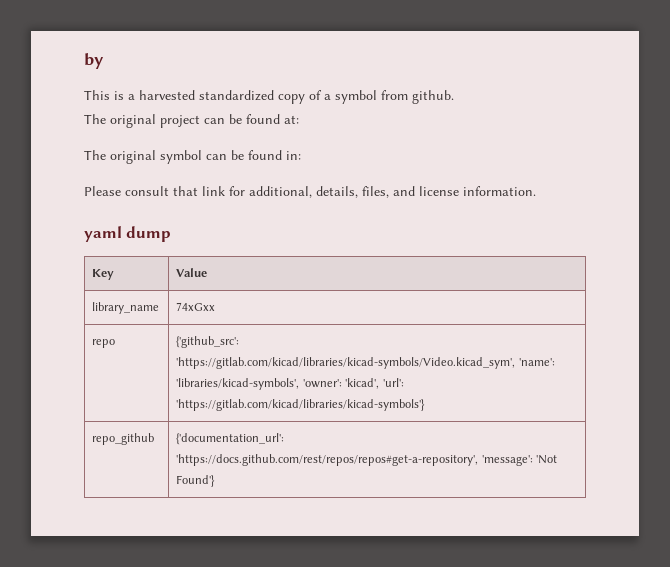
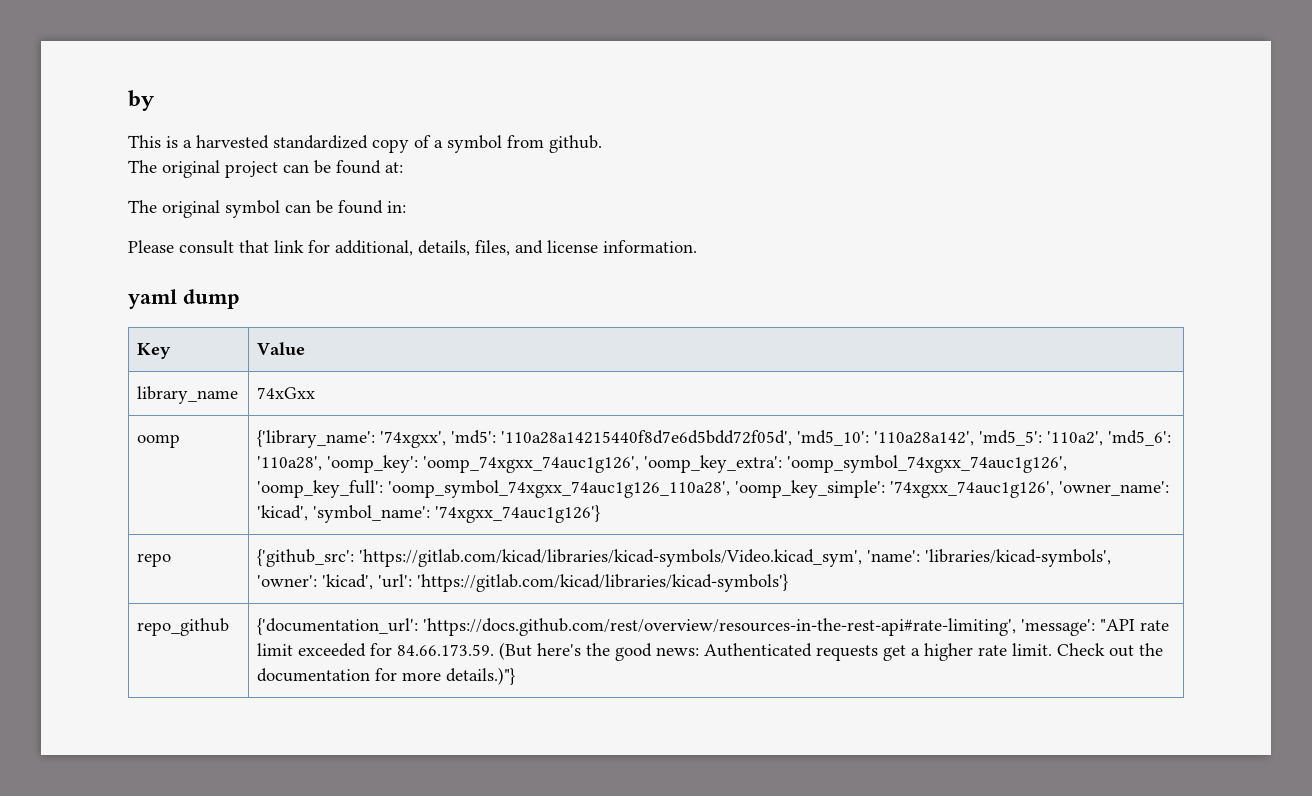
+ oomp | {'library_name': '74xgxx', 'md5': '110a28a14215440f8d7e6d5bdd72f05d', 'md5_10': '110a28a142', 'md5_5': '110a2', 'md5_6': '110a28', 'oomp_key': 'oomp_74xgxx_74auc1g126', 'oomp_key_extra': 'oomp_symbol_74xgxx_74auc1g126', 'oomp_key_full': 'oomp_symbol_74xgxx_74auc1g126_110a28', 'oomp_key_simple': '74xgxx_74auc1g126', 'owner_name': 'kicad', 'symbol_name': '74xgxx_74auc1g126'}
- repo_github | {'documentation_url': 'https://docs.github.com/rest/repos/repos#get-a-repository', 'message': 'Not Found'}
+ repo_github | {'documentation_url': 'https://docs.github.com/rest/overview/resources-in-the-rest-api#rate-limiting', 'message': "API rate limit exceeded for 84.66.173.59. (But here's the good news: Authenticated requests get a higher rate limit. Check out the documentation for more details.)"}

